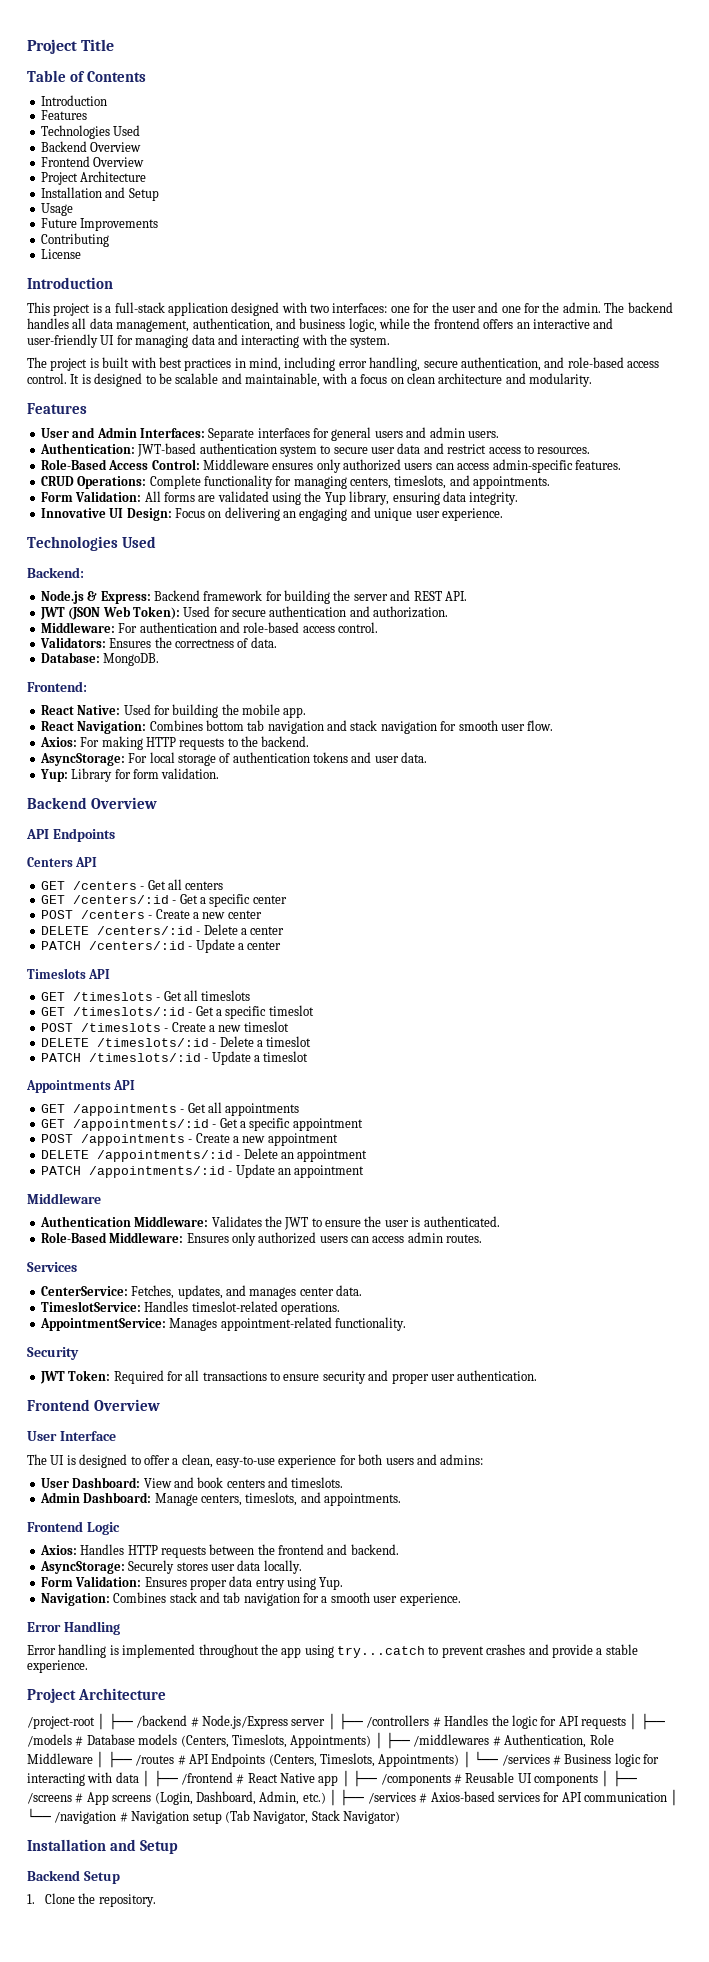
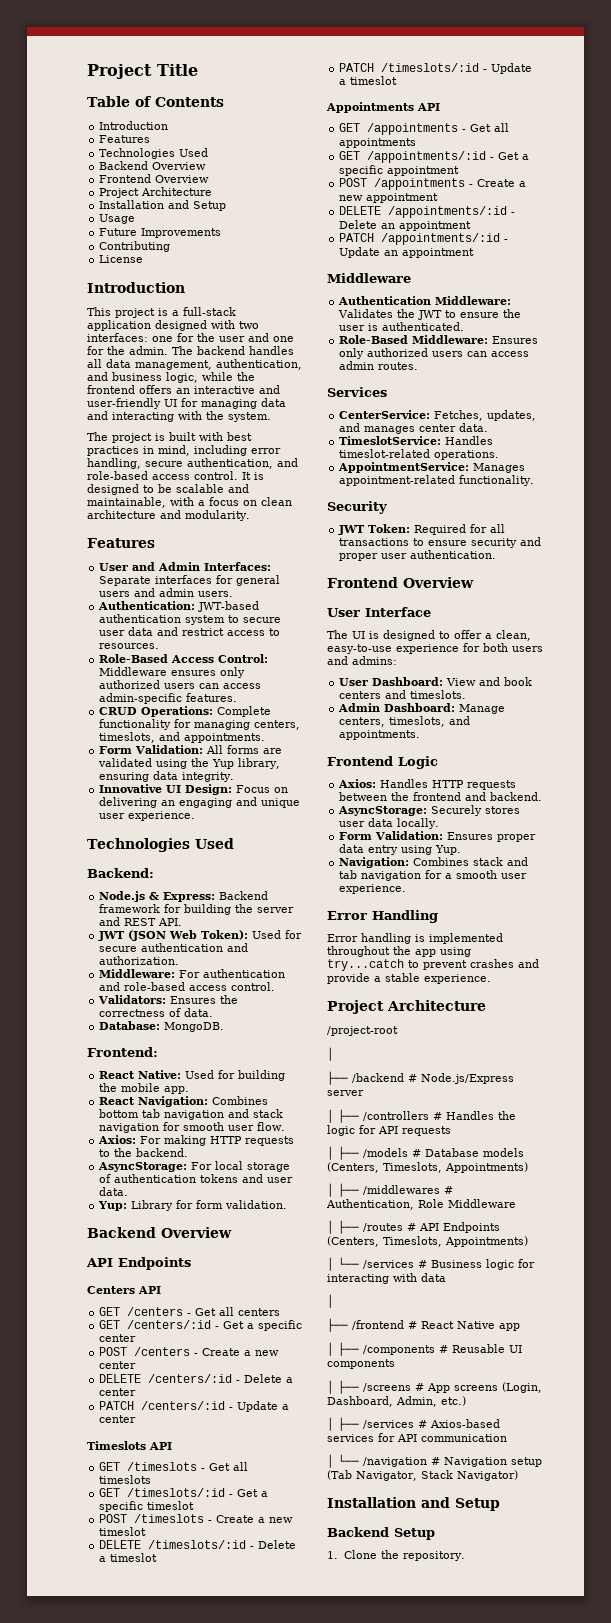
- /project-root │ ├── /backend # Node.js/Express server │ ├── /controllers # Handles the logic for API requests │ ├── /models # Database models (Centers, Timeslots, Appointments) │ ├── /middlewares # Authentication, Role Middleware │ ├── /routes # API Endpoints (Centers, Timeslots, Appointments) │ └── /services # Business logic for interacting with data │ ├── /frontend # React Native app │ ├── /components # Reusable UI components │ ├── /screens # App screens (Login, Dashboard, Admin, etc.) │ ├── /services # Axios-based services for API communication │ └── /navigation # Navigation setup (Tab Navigator, Stack Navigator)
+ /project-root
+ │
+ ├── /backend # Node.js/Express server
+ │ ├── /controllers # Handles the logic for API requests
+ │ ├── /models # Database models (Centers, Timeslots, Appointments)
+ │ ├── /middlewares # Authentication, Role Middleware
+ │ ├── /routes # API Endpoints (Centers, Timeslots, Appointments)
+ │ └── /services # Business logic for interacting with data
+ │
+ ├── /frontend # React Native app
+ │ ├── /components # Reusable UI components
+ │ ├── /screens # App screens (Login, Dashboard, Admin, etc.)
+ │ ├── /services # Axios-based services for API communication
+ │ └── /navigation # Navigation setup (Tab Navigator, Stack Navigator)

